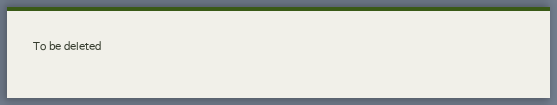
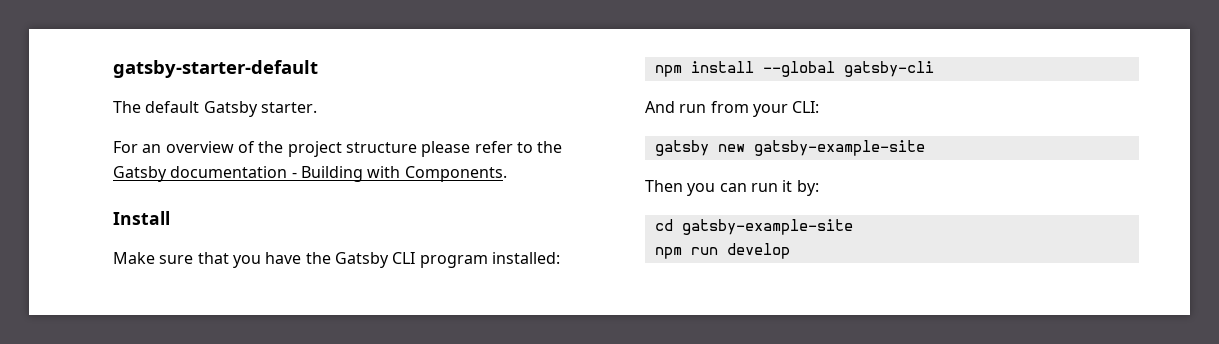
- To be deleted
+ gatsby-starter-default
+ The default Gatsby starter.
+ For an overview of the project structure please refer to the Gatsby documentation - Building with Components.
+ Install
+ Make sure that you have the Gatsby CLI program installed:
+ npm install --global gatsby-cli
+ And run from your CLI:
+ gatsby new gatsby-example-site
+ Then you can run it by:
+ cd gatsby-example-site
+ npm run develop

